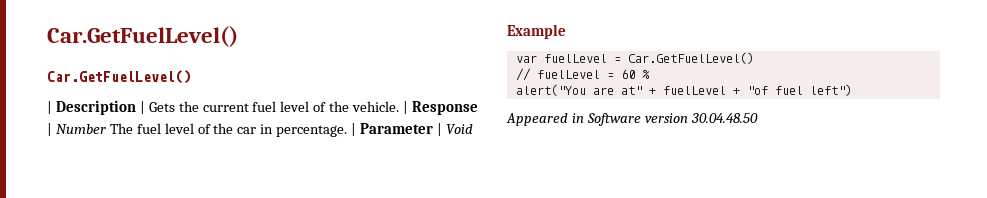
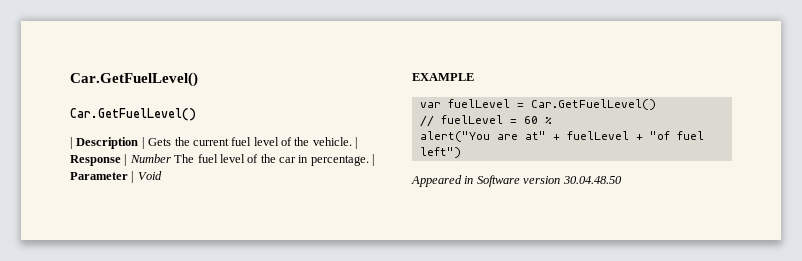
- Example
+ EXAMPLE

